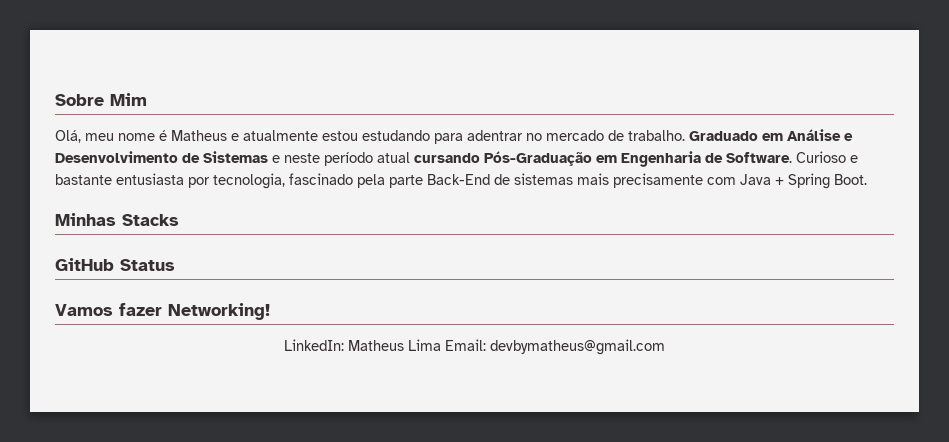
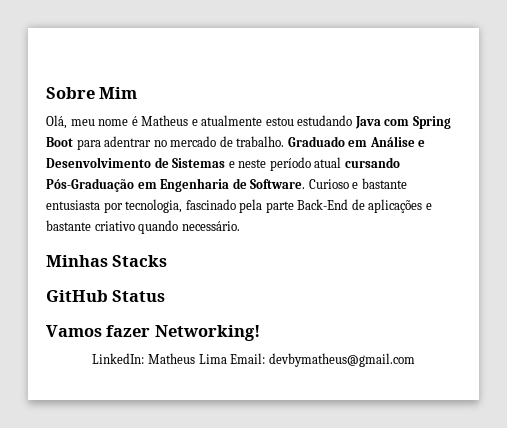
- Olá, meu nome é Matheus e atualmente estou estudando para adentrar no mercado de trabalho.
+ Olá, meu nome é Matheus e atualmente estou estudando Java com Spring Boot para adentrar no mercado de trabalho.
- Curioso e bastante entusiasta por tecnologia, fascinado pela parte Back-End de sistemas mais precisamente com Java + Spring Boot.
+ Curioso e bastante entusiasta por tecnologia, fascinado pela parte Back-End de aplicações e bastante criativo quando necessário.

